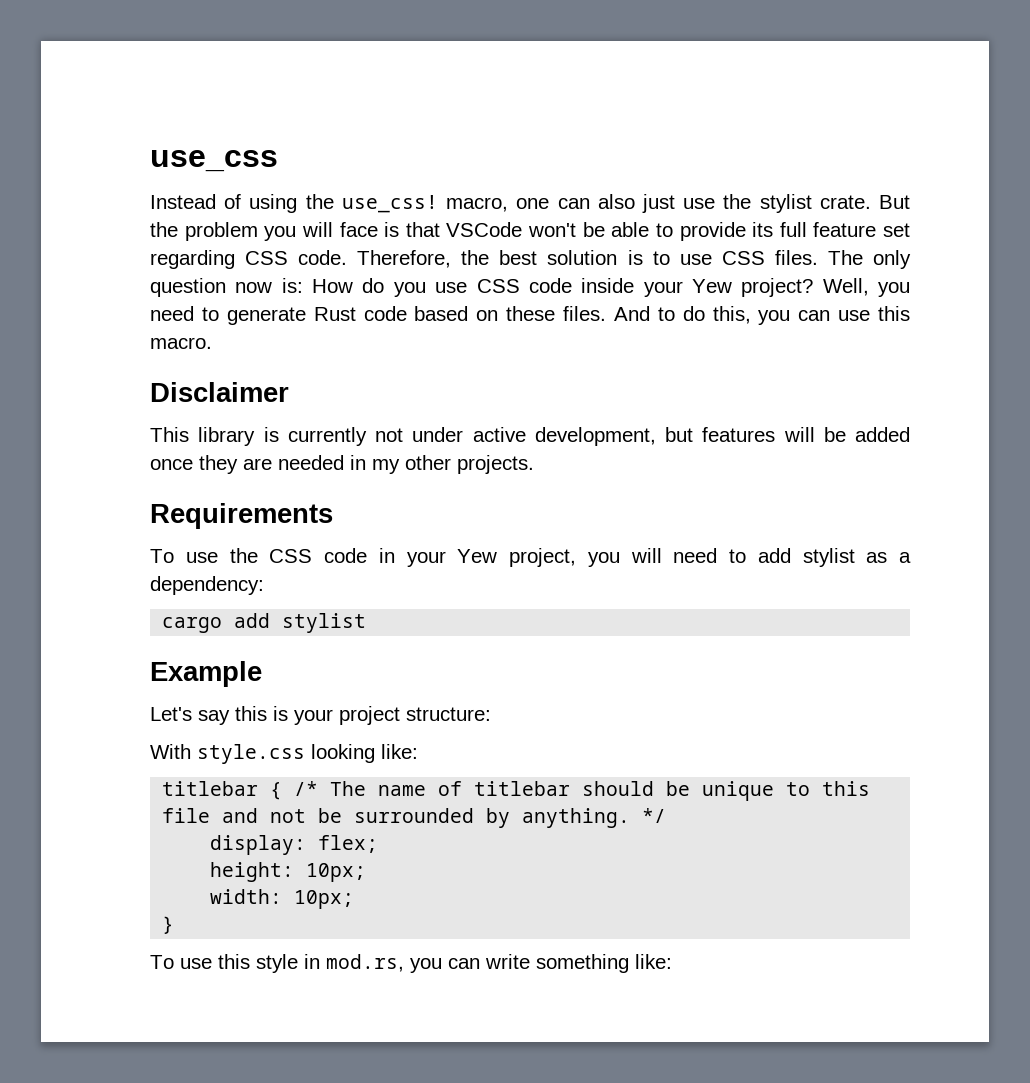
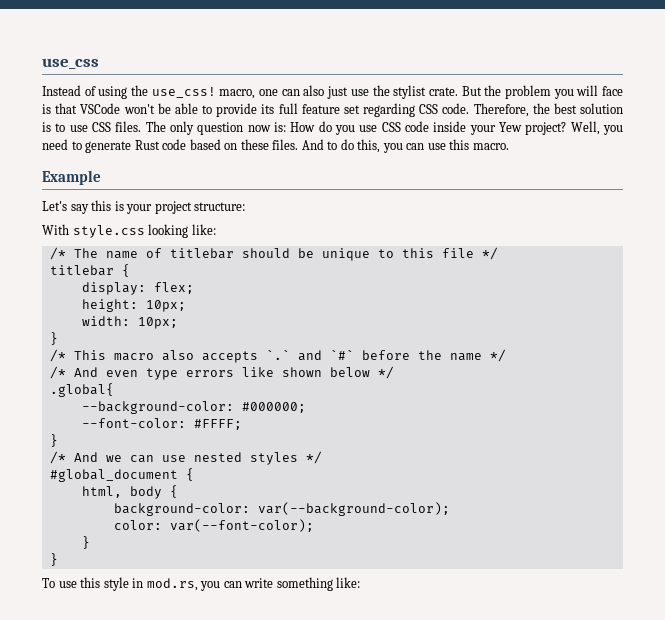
- Disclaimer
- This library is currently not under active development, but features will be added once they are needed in my other projects.
- Requirements
- To use the CSS code in your Yew project, you will need to add stylist as a dependency:
- cargo add stylist
- titlebar { /* The name of titlebar should be unique to this file and not be surrounded by anything. */
+ /* The name of titlebar should be unique to this file */
+ titlebar {
+ /* This macro also accepts `.` and `#` before the name */
+ /* And even type errors like shown below */
+ .global{
+ --background-color: #000000;
+ --font-color: #FFFF;
+ }
+ /* And we can use nested styles */
+ #global_document {
+ html, body {
+ background-color: var(--background-color);
+ color: var(--font-color);
+ }
+ }

